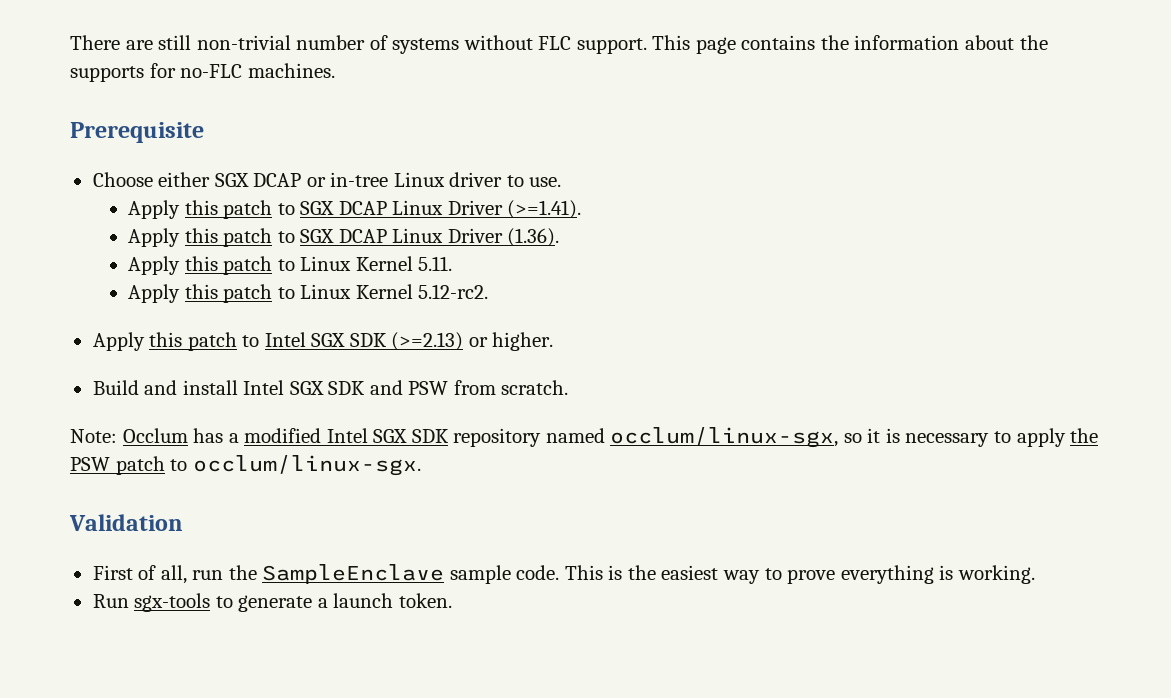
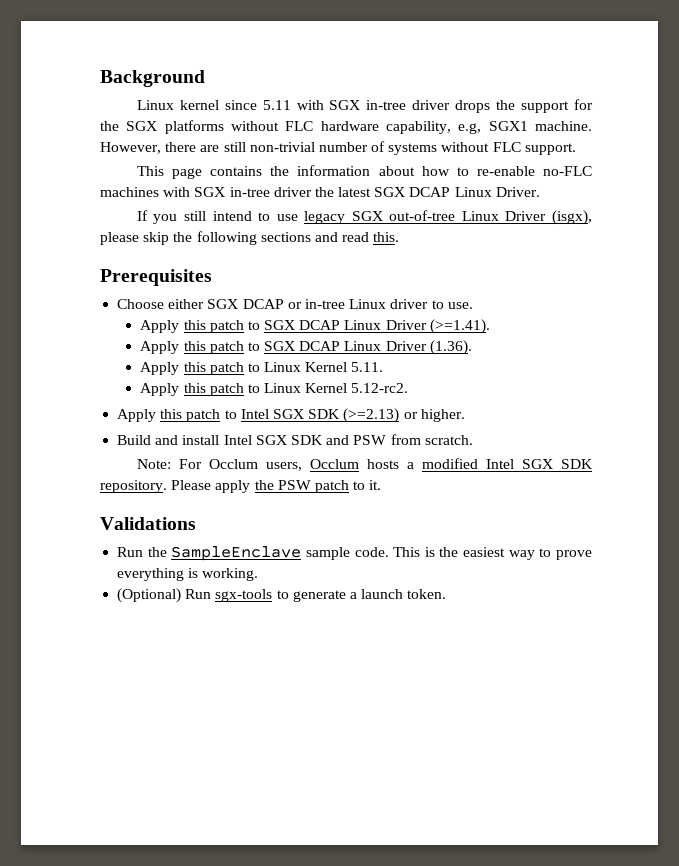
- There are still non-trivial number of systems without FLC support. This page contains the information about the supports for no-FLC machines.
- Prerequisite
+ Background
+ Linux kernel since 5.11 with SGX in-tree driver drops the support for the SGX platforms without FLC hardware capability, e.g, SGX1 machine. However, there are still non-trivial number of systems without FLC support.
+ This page contains the information about how to re-enable no-FLC machines with SGX in-tree driver the latest SGX DCAP Linux Driver.
+ If you still intend to use legacy SGX out-of-tree Linux Driver (isgx), please skip the following sections and read this.
+ Prerequisites
- Note: Occlum has a modified Intel SGX SDK repository named occlum/linux-sgx, so it is necessary to apply the PSW patch to occlum/linux-sgx.
- Validation
- First of all, run the SampleEnclave sample code.
+ Note: For Occlum users, Occlum hosts a modified Intel SGX SDK repository. Please apply the PSW patch to it.
+ Validations
+ Run the SampleEnclave sample code.
- Run sgx-tools to generate a launch token.
+ (Optional) Run sgx-tools to generate a launch token.

